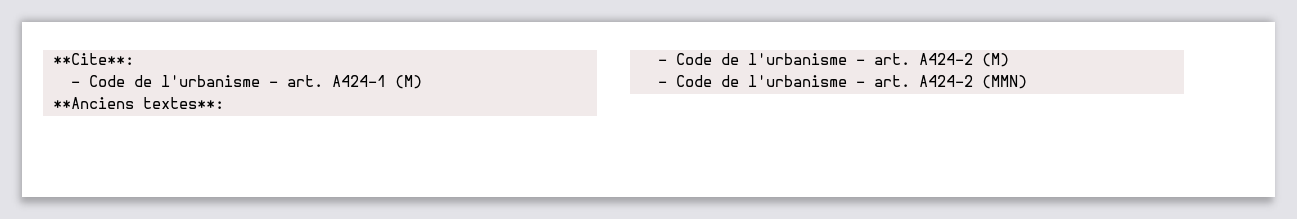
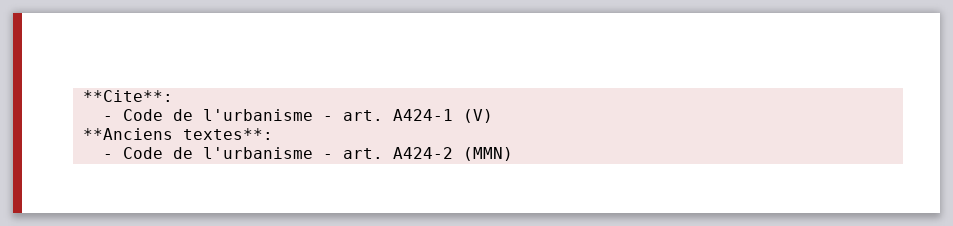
- - Code de l'urbanisme - art. A424-1 (M)
+ - Code de l'urbanisme - art. A424-1 (V)
- - Code de l'urbanisme - art. A424-2 (M)

